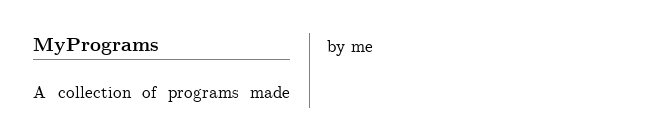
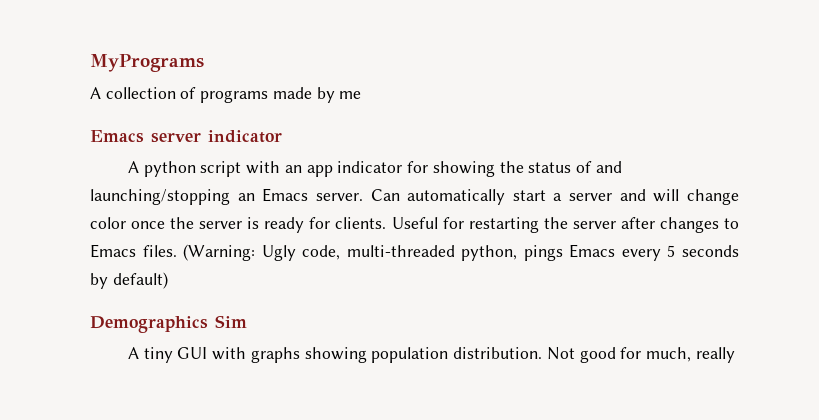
+ Emacs server indicator
+ A python script with an app indicator for showing the status of and launching/stopping an Emacs server. Can automatically start a server and will change color once the server is ready for clients. Useful for restarting the server after changes to Emacs files. (Warning: Ugly code, multi-threaded python, pings Emacs every 5 seconds by default)
+ Demographics Sim
+ A tiny GUI with graphs showing population distribution. Not good for much, really

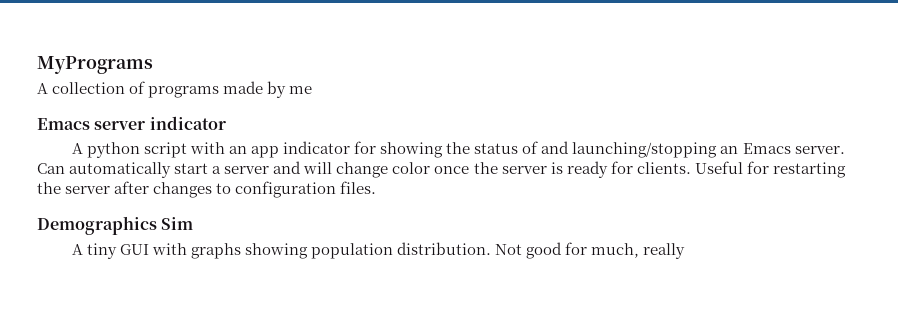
- Useful for restarting the server after changes to Emacs files. (Warning: Ugly code, multi-threaded python, pings Emacs every 5 seconds by default)
+ Useful for restarting the server after changes to configuration files.

